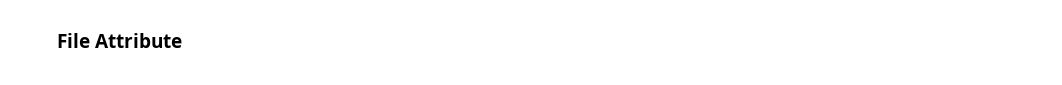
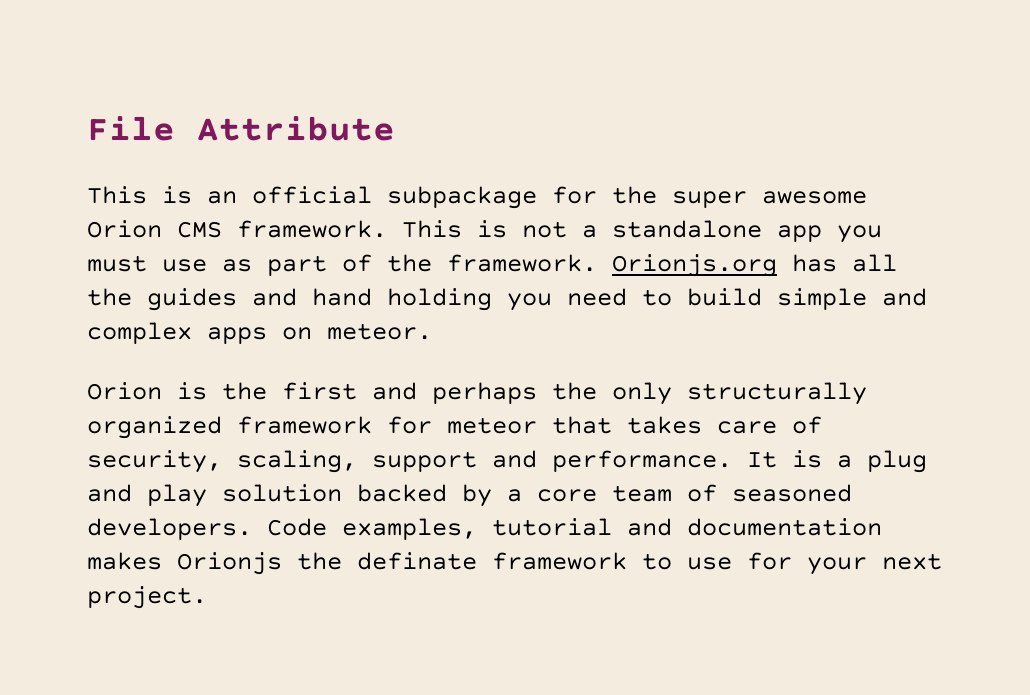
+ This is an official subpackage for the super awesome Orion CMS framework. This is not a standalone app you must use as part of the framework. Orionjs.org has all the guides and hand holding you need to build simple and complex apps on meteor.
+ Orion is the first and perhaps the only structurally organized framework for meteor that takes care of security, scaling, support and performance. It is a plug and play solution backed by a core team of seasoned developers. Code examples, tutorial and documentation makes Orionjs the definate framework to use for your next project.

